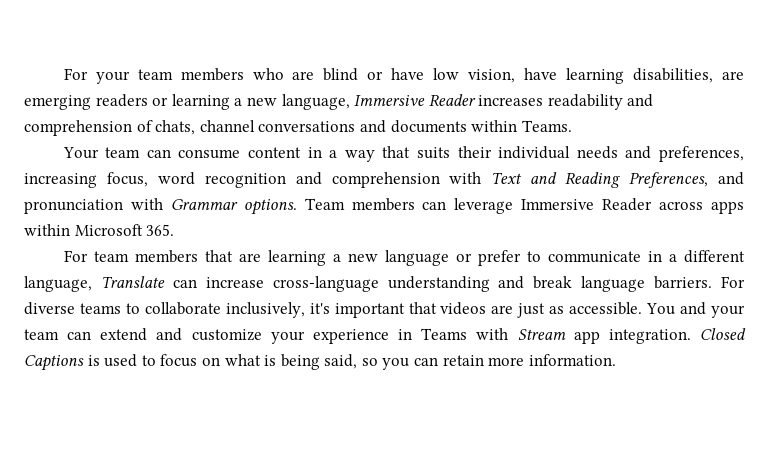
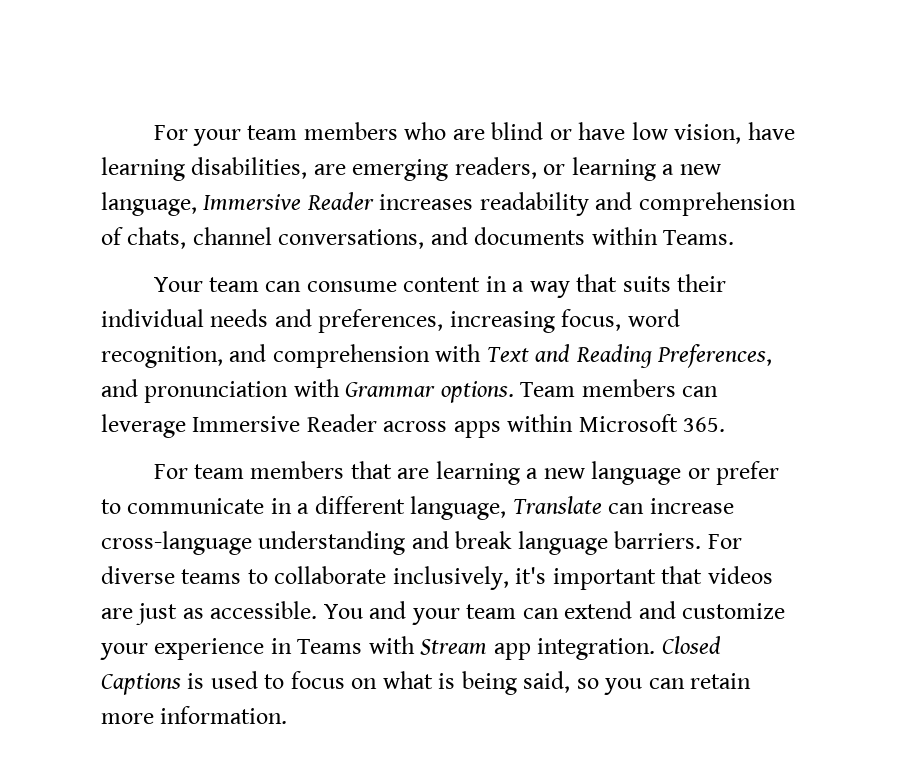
- For your team members who are blind or have low vision, have learning disabilities, are emerging readers or learning a new language, Immersive Reader increases readability and comprehension of chats, channel conversations and documents within Teams.
+ For your team members who are blind or have low vision, have learning disabilities, are emerging readers, or learning a new language, Immersive Reader increases readability and comprehension of chats, channel conversations, and documents within Teams.
- Your team can consume content in a way that suits their individual needs and preferences, increasing focus, word recognition and comprehension with Text and Reading Preferences, and pronunciation with Grammar options.
+ Your team can consume content in a way that suits their individual needs and preferences, increasing focus, word recognition, and comprehension with Text and Reading Preferences, and pronunciation with Grammar options.

